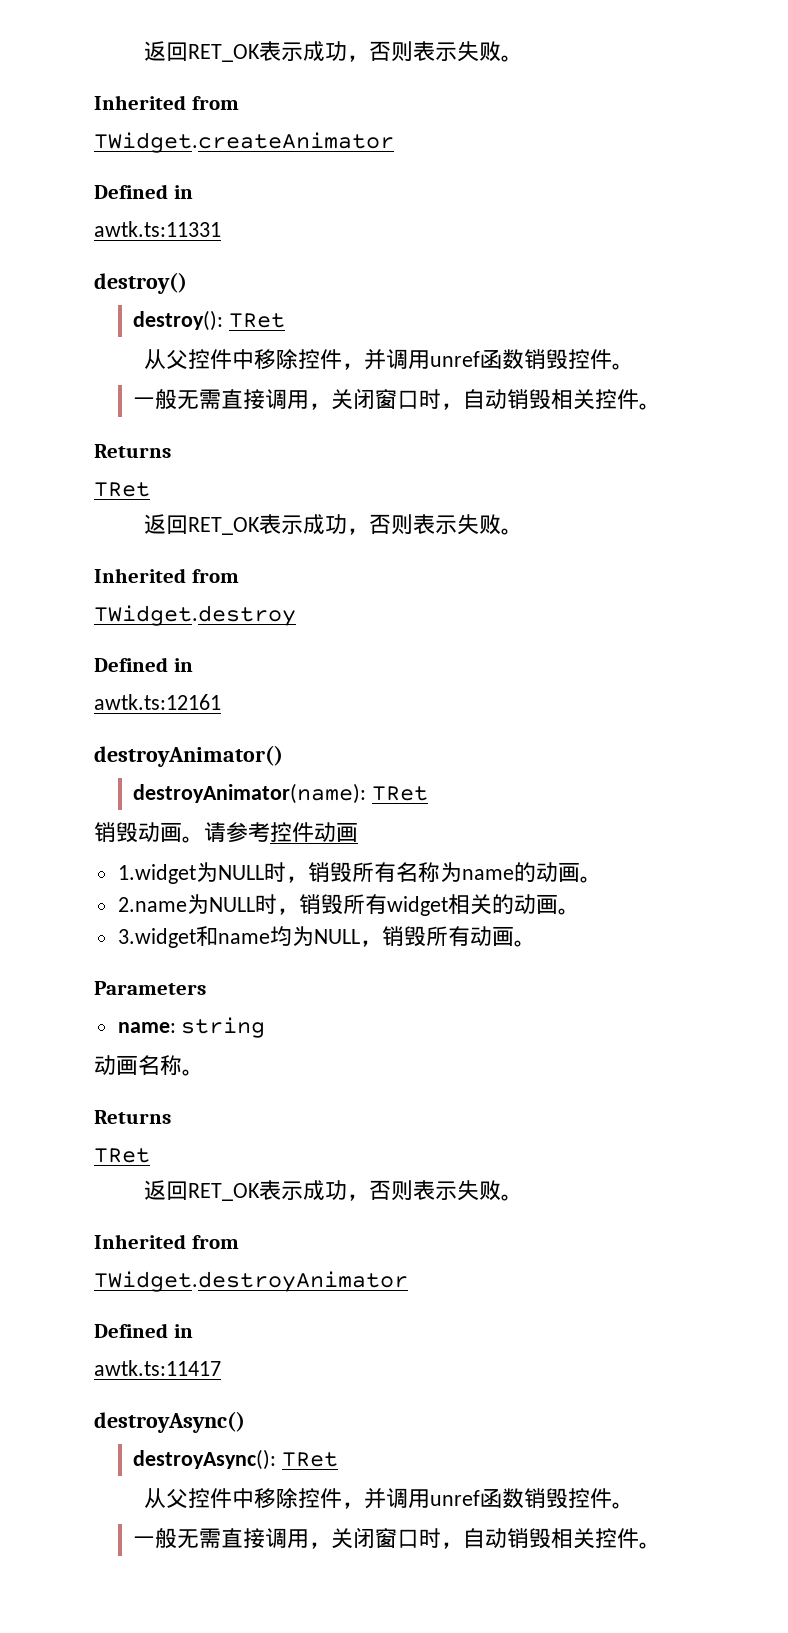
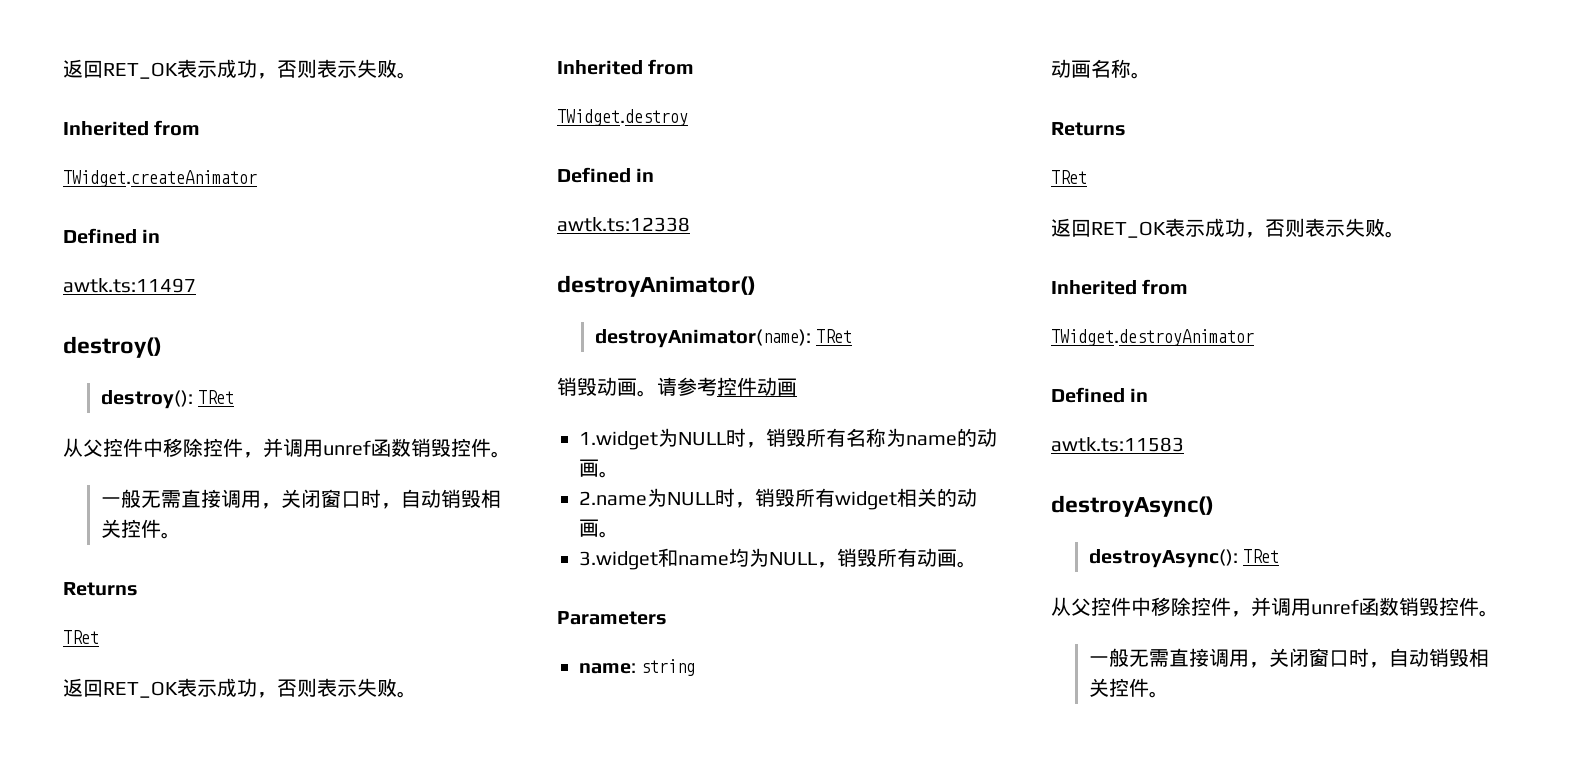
- awtk.ts:11331
+ awtk.ts:11497
- awtk.ts:12161
+ awtk.ts:12338
- awtk.ts:11417
+ awtk.ts:11583

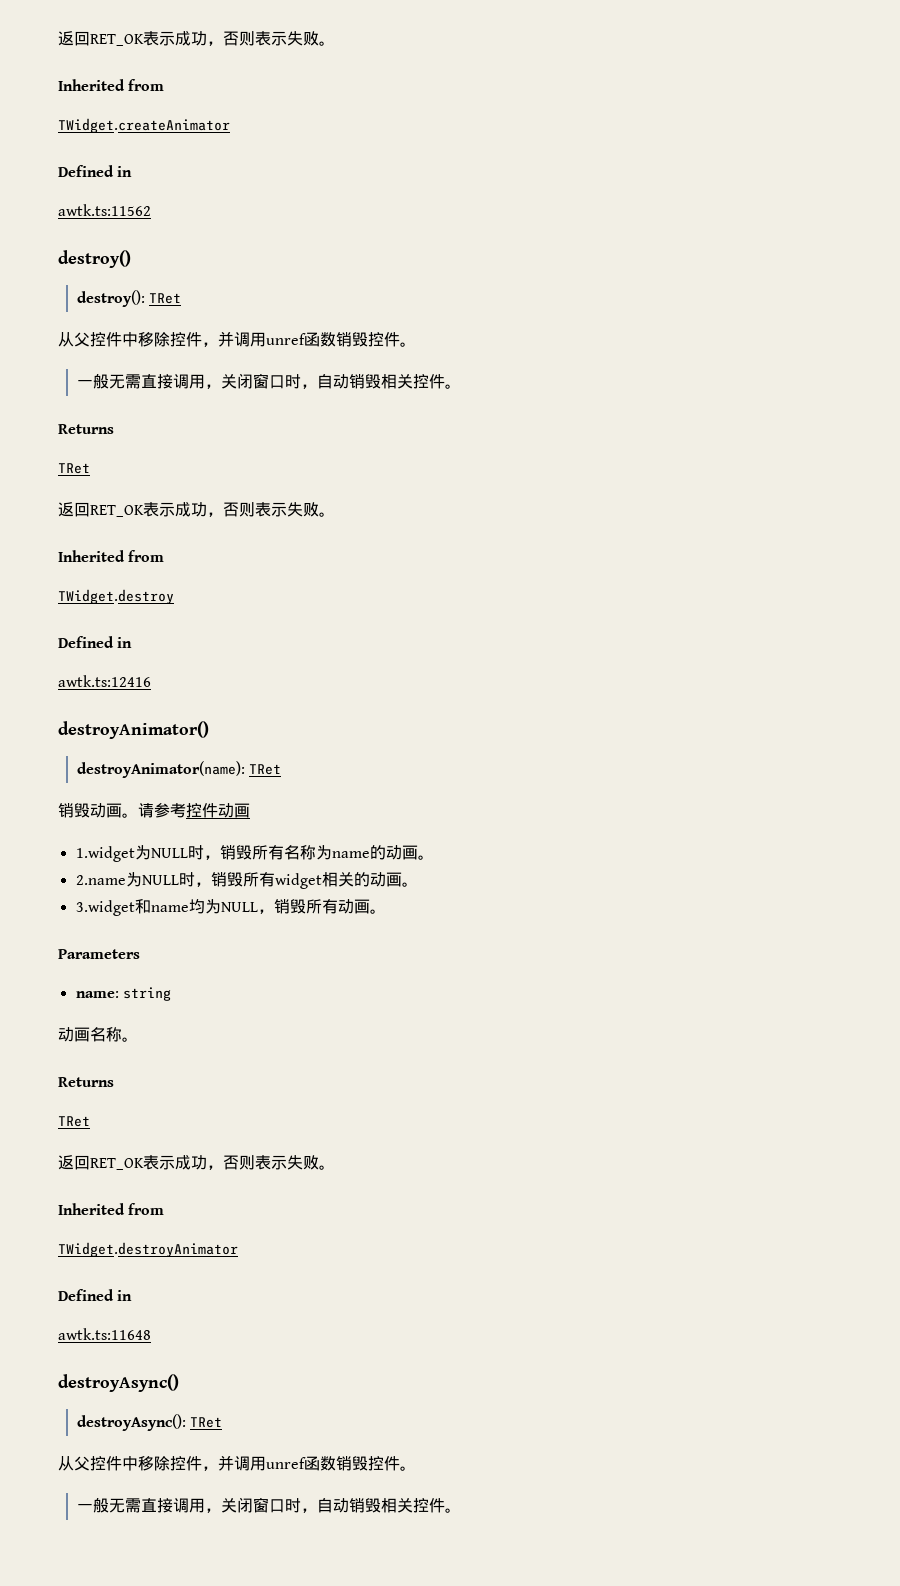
- awtk.ts:11497
+ awtk.ts:11562
- awtk.ts:12338
+ awtk.ts:12416
- awtk.ts:11583
+ awtk.ts:11648

